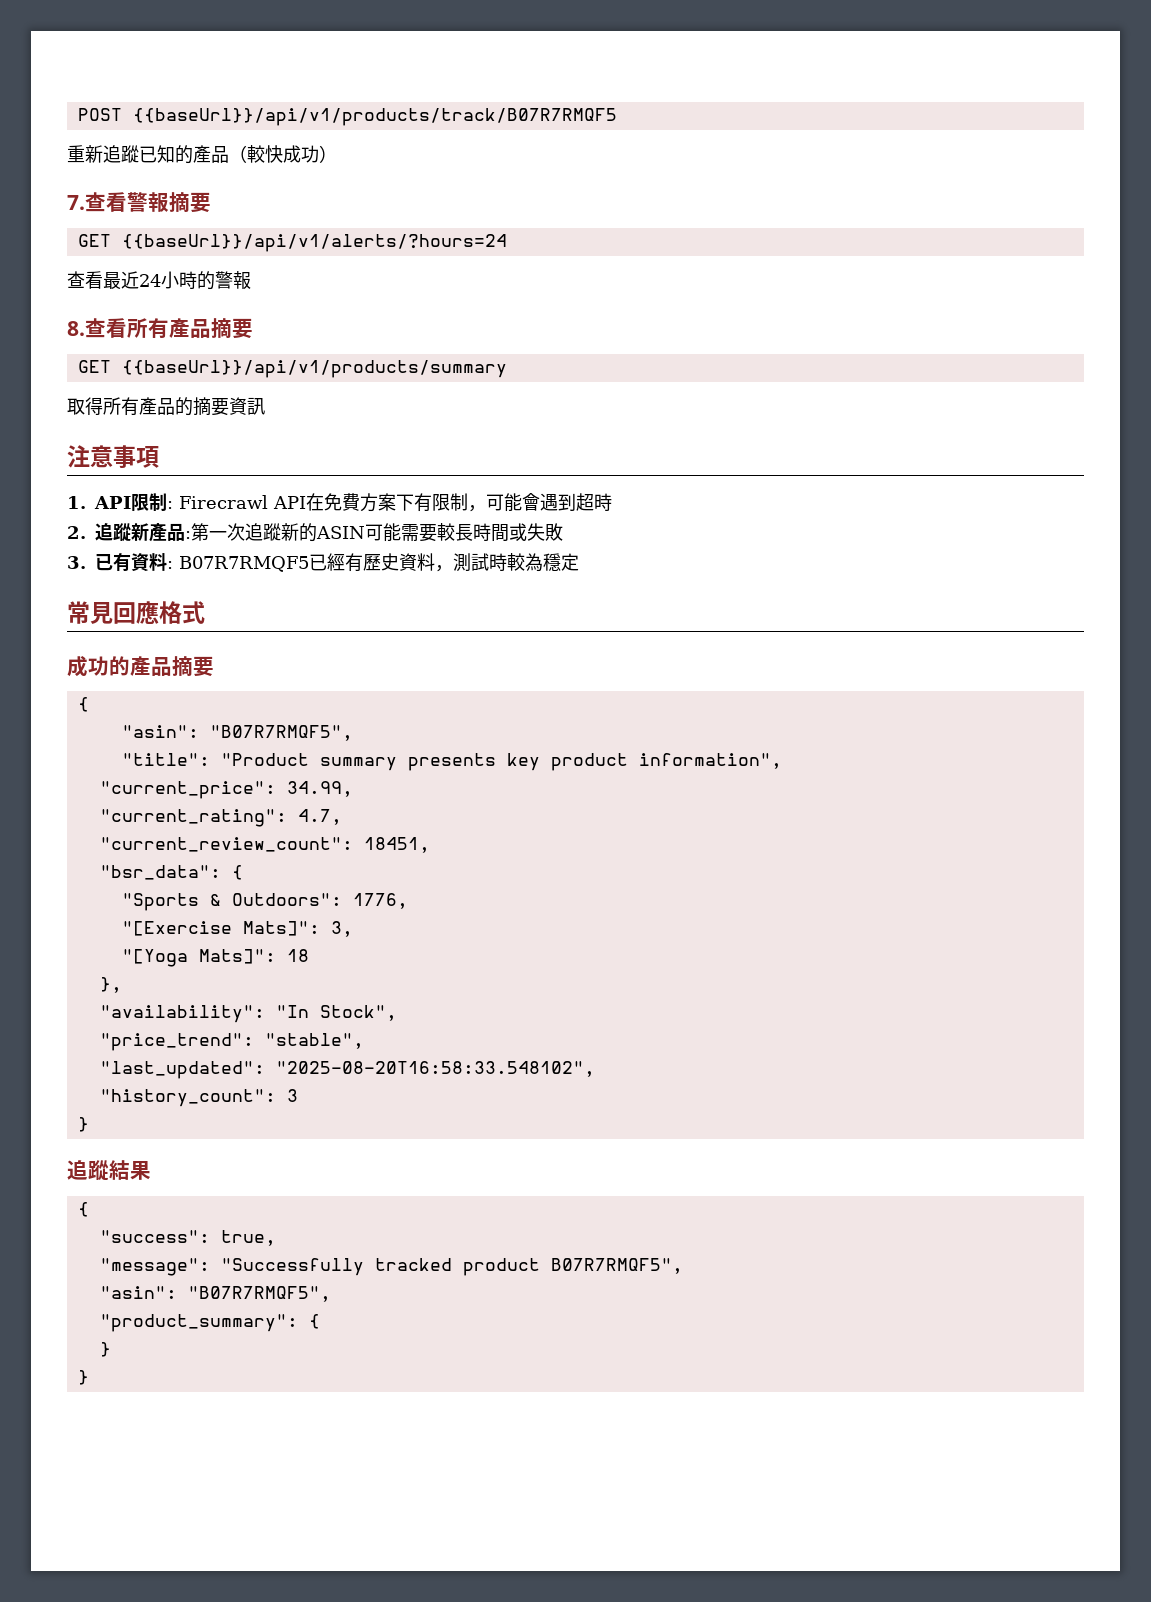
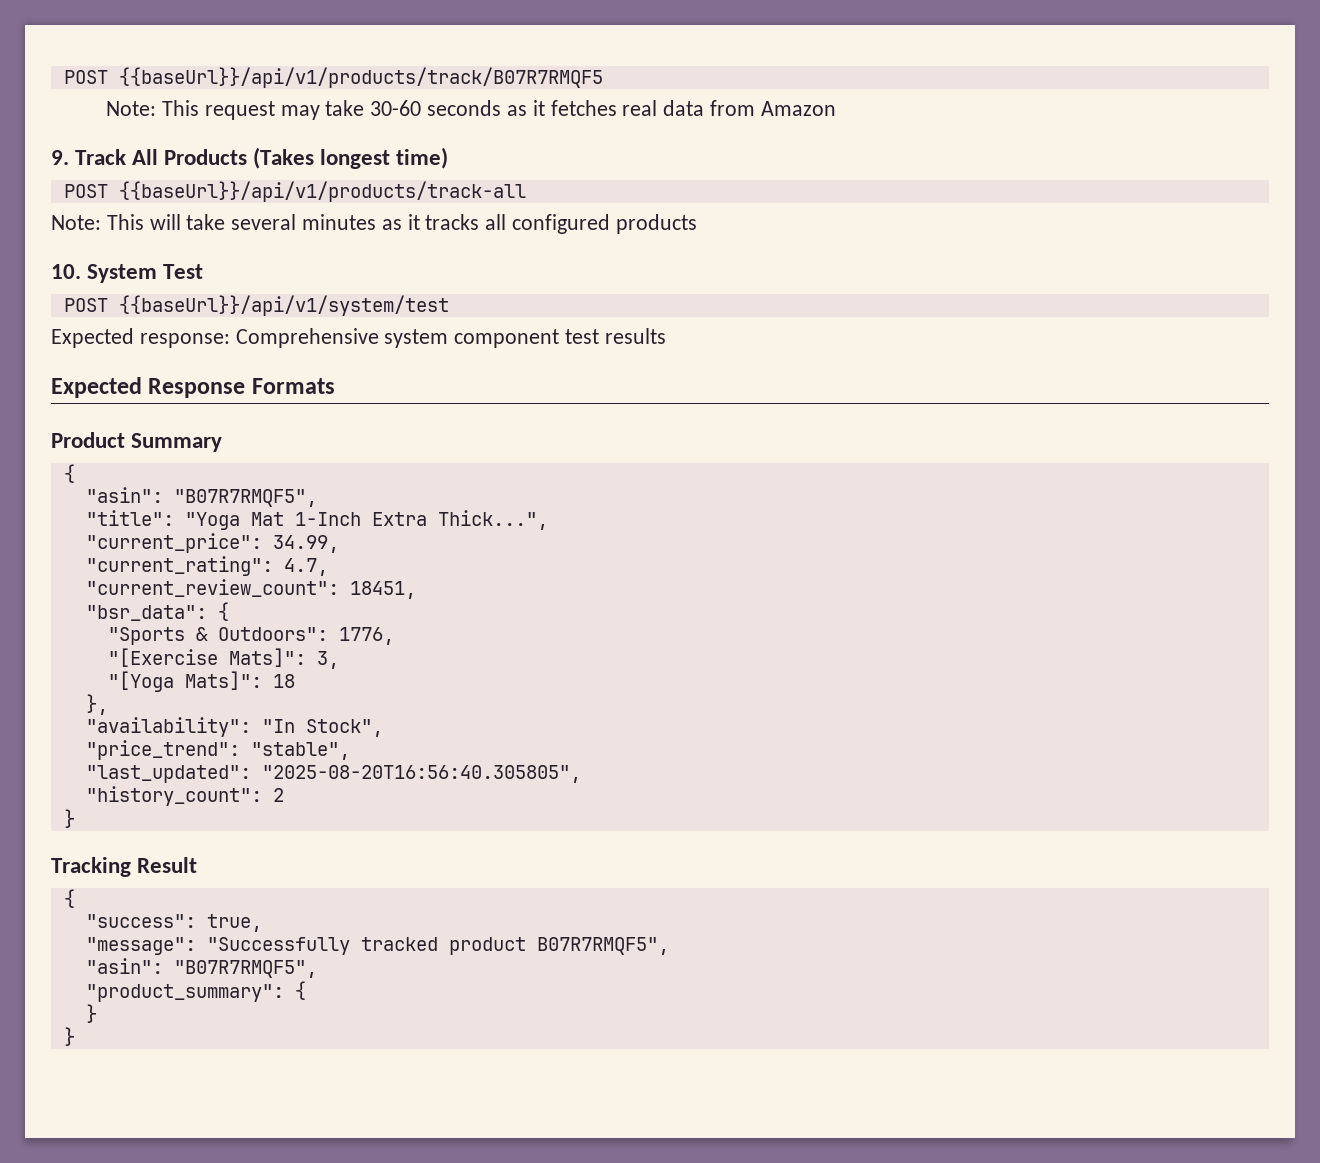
- 重新追蹤已知的產品（較快成功）
- 7.查看警報摘要
- GET {{baseUrl}}/api/v1/alerts/?hours=24
- 查看最近24小時的警報
- 8.查看所有產品摘要
- GET {{baseUrl}}/api/v1/products/summary
- 取得所有產品的摘要資訊
- 注意事項
- 1. API限制: Firecrawl API在免費方案下有限制，可能會遇到超時
- 2.追蹤新產品:第一次追蹤新的ASIN可能需要較長時間或失敗
- 3.已有資料: B07R7RMQF5已經有歷史資料，測試時較為穩定
- 常見回應格式
- 成功的產品摘要
+ Note: This request may take 30-60 seconds as it fetches real data from Amazon
+ 9. Track All Products (Takes longest time)
+ POST {{baseUrl}}/api/v1/products/track-all
+ Note: This will take several minutes as it tracks all configured products
+ 10. System Test
+ POST {{baseUrl}}/api/v1/system/test
+ Expected response: Comprehensive system component test results
+ Expected Response Formats
+ Product Summary
  {
  "asin": "B07R7RMQF5",
- "title": "Product summary presents key product information",
+ "title": "Yoga Mat 1-Inch Extra Thick...",
- "last_updated": "2025-08-20T16:58:33.548102",
+ "last_updated": "2025-08-20T16:56:40.305805",
- "history_count": 3
+ "history_count": 2
  }
- 追蹤結果
+ Tracking Result

